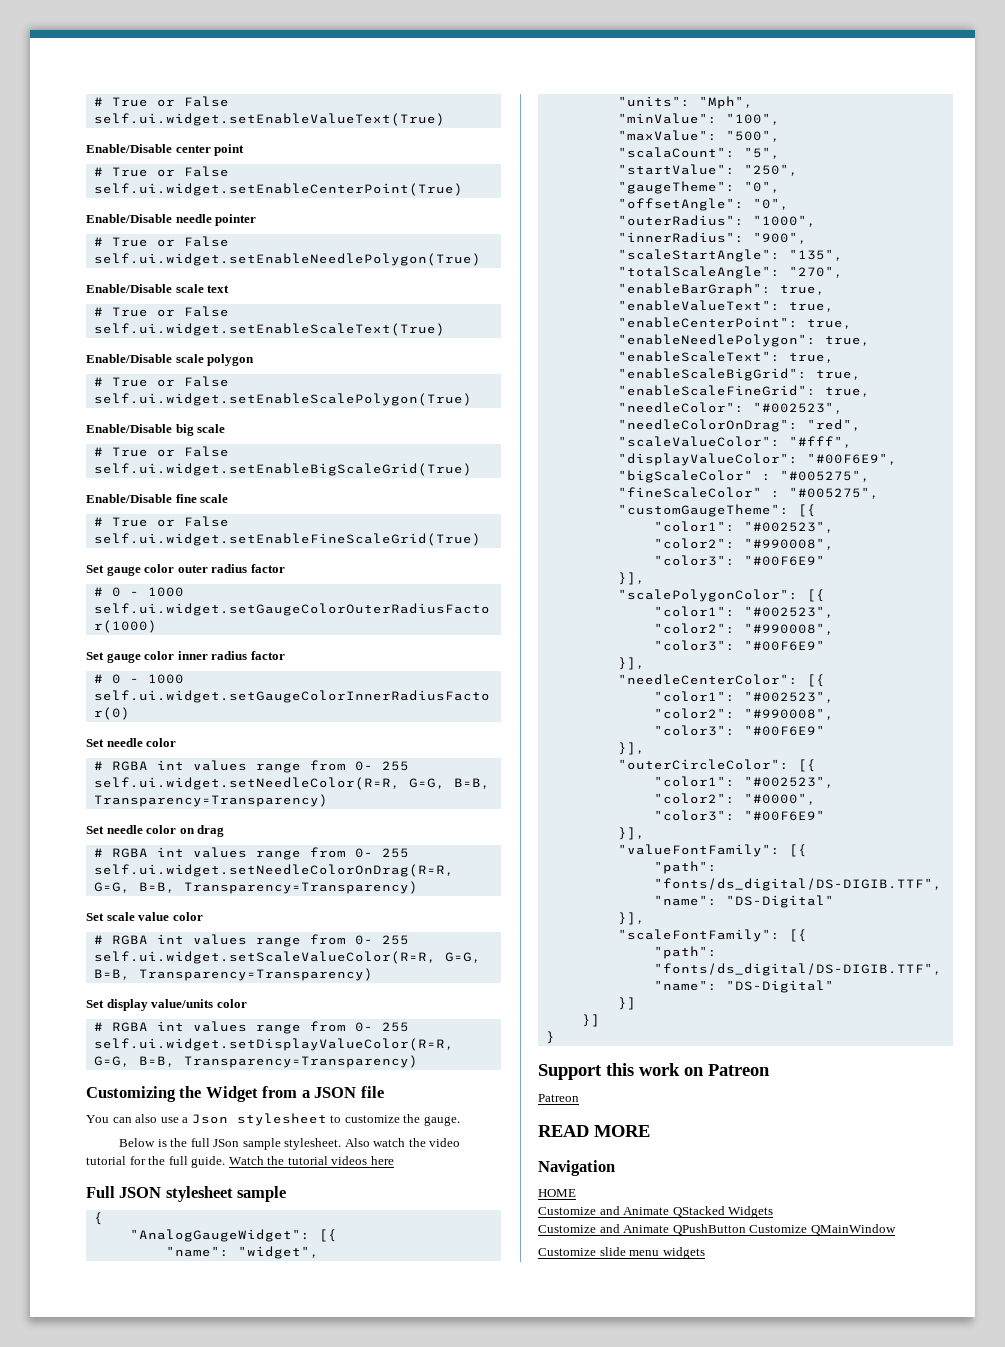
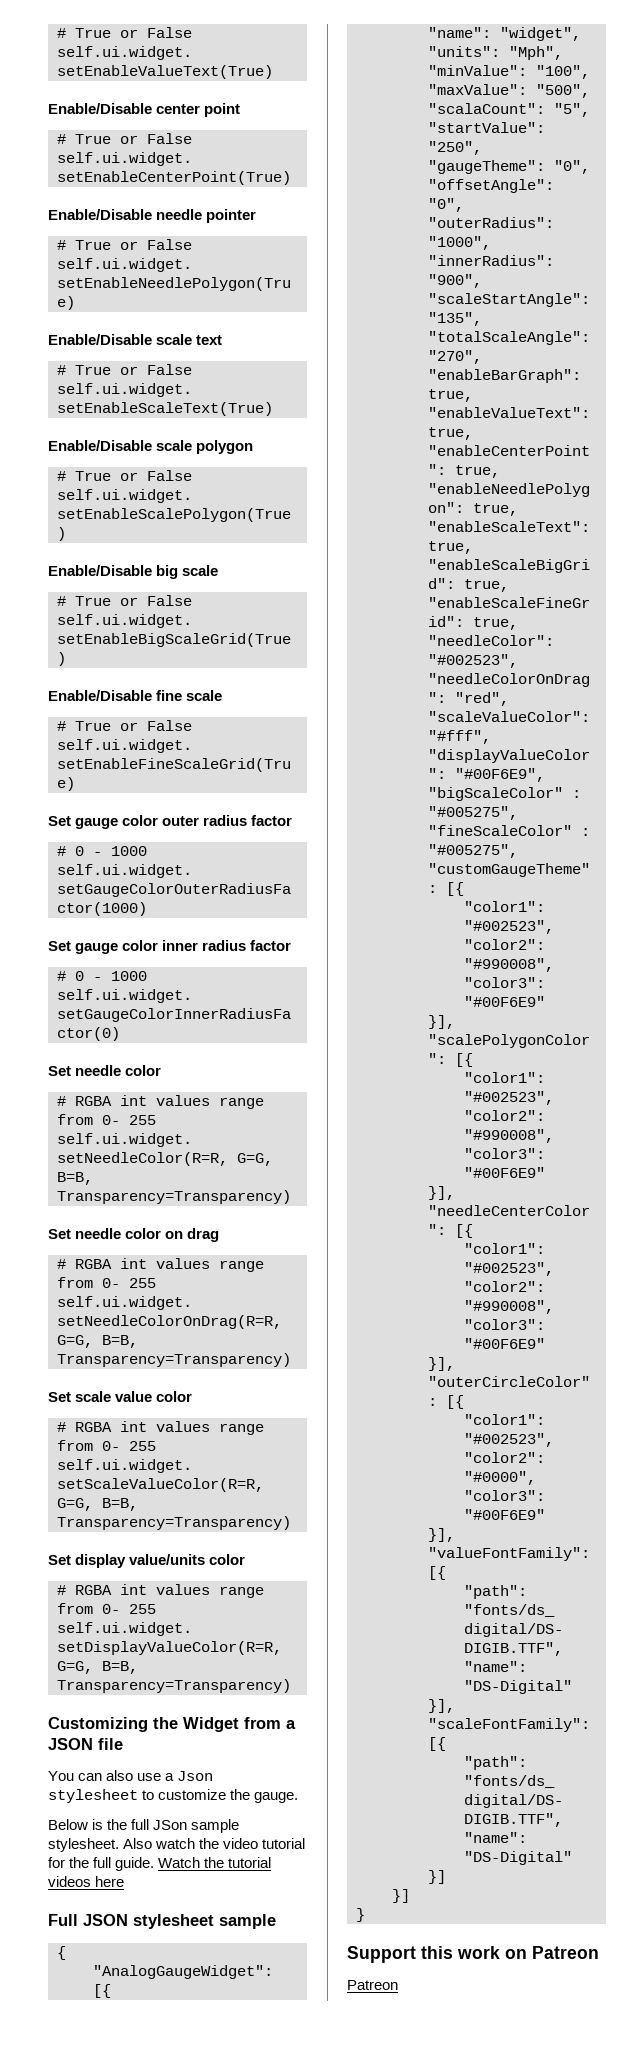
- READ MORE
- Navigation
- HOME
- Customize and Animate QStacked Widgets
- Customize and Animate QPushButton Customize QMainWindow
- Customize slide menu widgets

